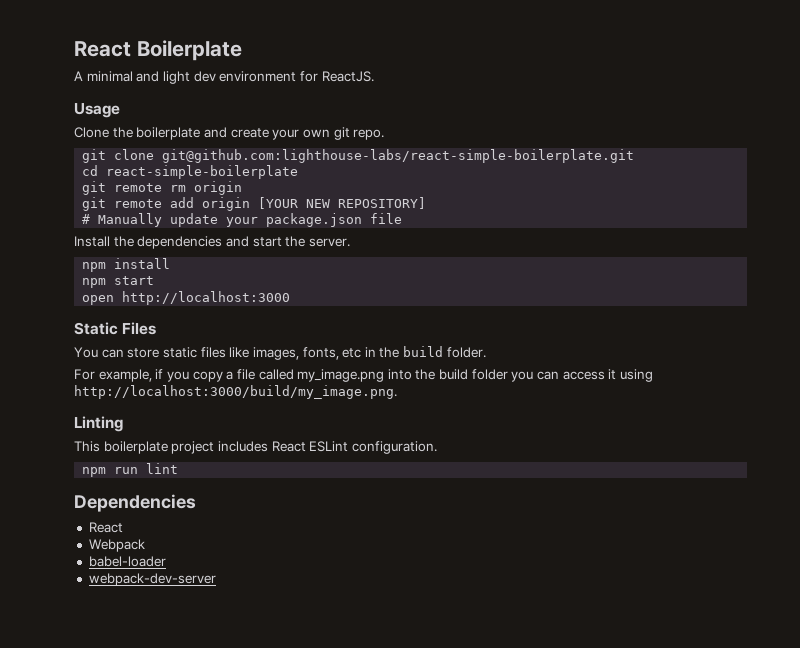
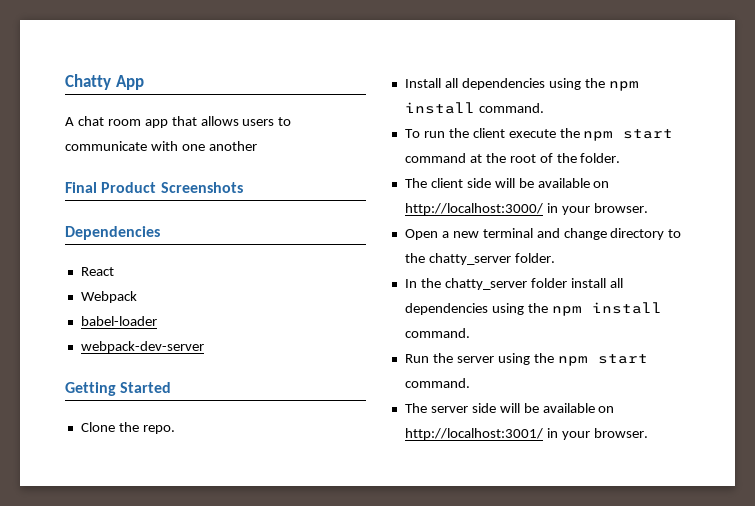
- React Boilerplate
+ Chatty App
- A minimal and light dev environment for ReactJS.
- Usage
- Clone the boilerplate and create your own git repo.
- git clone git@github.com:lighthouse-labs/react-simple-boilerplate.git
- cd react-simple-boilerplate
- git remote rm origin
- git remote add origin [YOUR NEW REPOSITORY]
- # Manually update your package.json file
- Install the dependencies and start the server.
- npm install
- npm start
- open http://localhost:3000
- Static Files
- You can store static files like images, fonts, etc in the build folder.
- For example, if you copy a file called my_image.png into the build folder you can access it using http://localhost:3000/build/my_image.png.
- Linting
- This boilerplate project includes React ESLint configuration.
- npm run lint
+ A chat room app that allows users to communicate with one another
+ Final Product Screenshots
+ Getting Started
+ Clone the repo.
+ Install all dependencies using the npm install command.
+ To run the client execute the npm start command at the root of the folder.
+ The client side will be available on http://localhost:3000/ in your browser.
+ Open a new terminal and change directory to the chatty_server folder.
+ In the chatty_server folder install all dependencies using the npm install command.
+ Run the server using the npm start command.
+ The server side will be available on http://localhost:3001/ in your browser.

